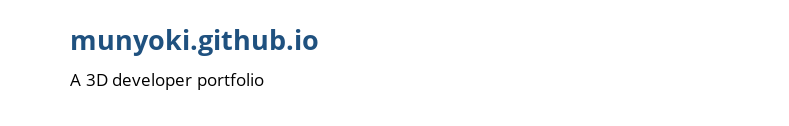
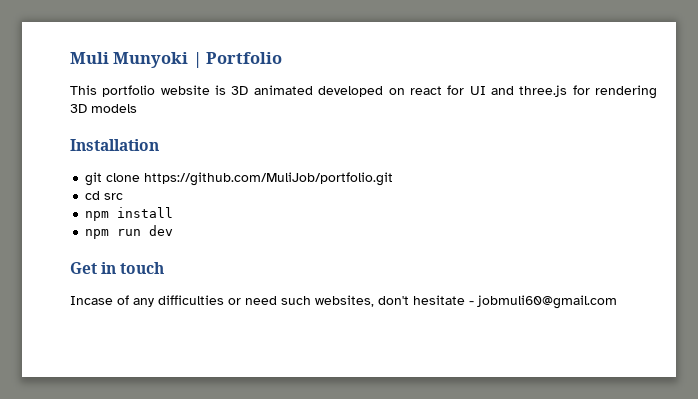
- munyoki.github.io
- A 3D developer portfolio
+ Muli Munyoki | Portfolio
+ This portfolio website is 3D animated developed on react for UI and three.js for rendering 3D models
+ Installation
+ git clone https://github.com/MuliJob/portfolio.git
+ cd src
+ npm install
+ npm run dev
+ Get in touch
+ Incase of any difficulties or need such websites, don't hesitate - jobmuli60@gmail.com

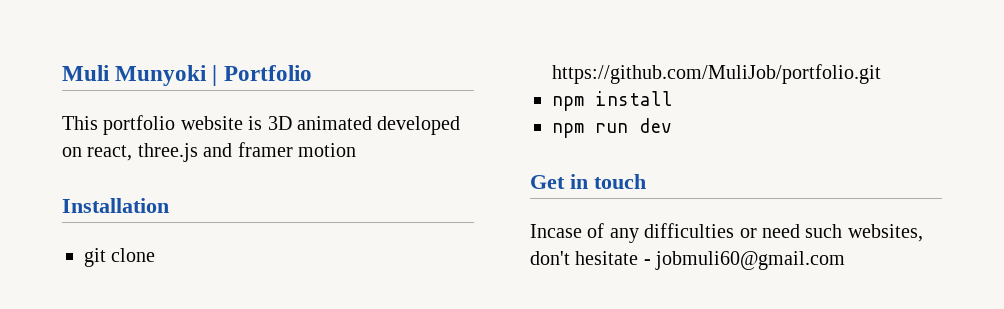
- This portfolio website is 3D animated developed on react for UI and three.js for rendering 3D models
+ This portfolio website is 3D animated developed on react, three.js and framer motion
- cd src

